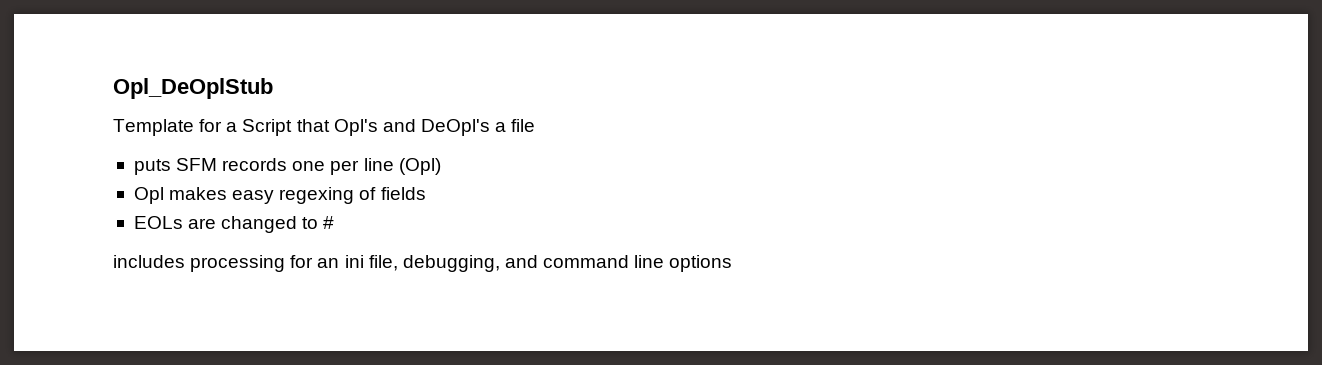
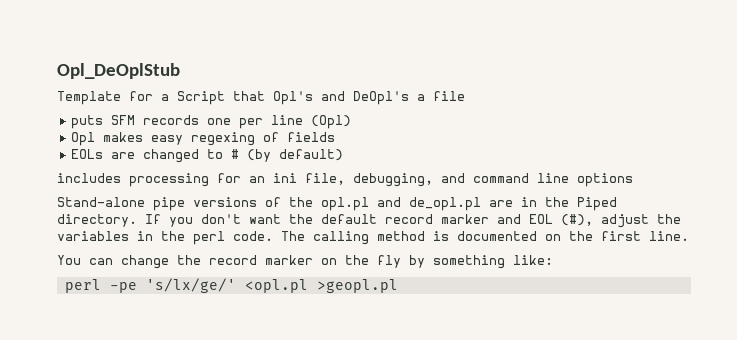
- EOLs are changed to #
+ EOLs are changed to # (by default)
+ Stand-alone pipe versions of the opl.pl and de_opl.pl are in the Piped directory. If you don't want the default record marker and EOL (#), adjust the variables in the perl code. The calling method is documented on the first line.
+ You can change the record marker on the fly by something like:
+ perl -pe 's/lx/ge/' <opl.pl >geopl.pl

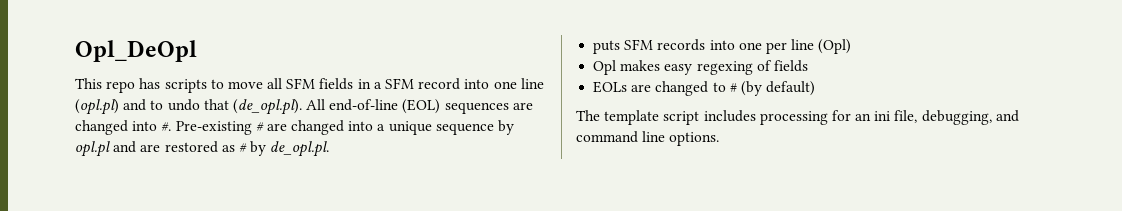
- Opl_DeOplStub
- Template for a Script that Opl's and DeOpl's a file
+ Opl_DeOpl
+ This repo has scripts to move all SFM fields in a SFM record into one line (opl.pl) and to undo that (de_opl.pl). All end-of-line (EOL) sequences are changed into #. Pre-existing # are changed into a unique sequence by opl.pl and are restored as # by de_opl.pl.
- puts SFM records one per line (Opl)
+ puts SFM records into one per line (Opl)
- includes processing for an ini file, debugging, and command line options
- Stand-alone pipe versions of the opl.pl and de_opl.pl are in the Piped directory. If you don't want the default record marker and EOL (#), adjust the variables in the perl code. The calling method is documented on the first line.
- You can change the record marker on the fly by something like:
- perl -pe 's/lx/ge/' <opl.pl >geopl.pl
+ The template script includes processing for an ini file, debugging, and command line options.

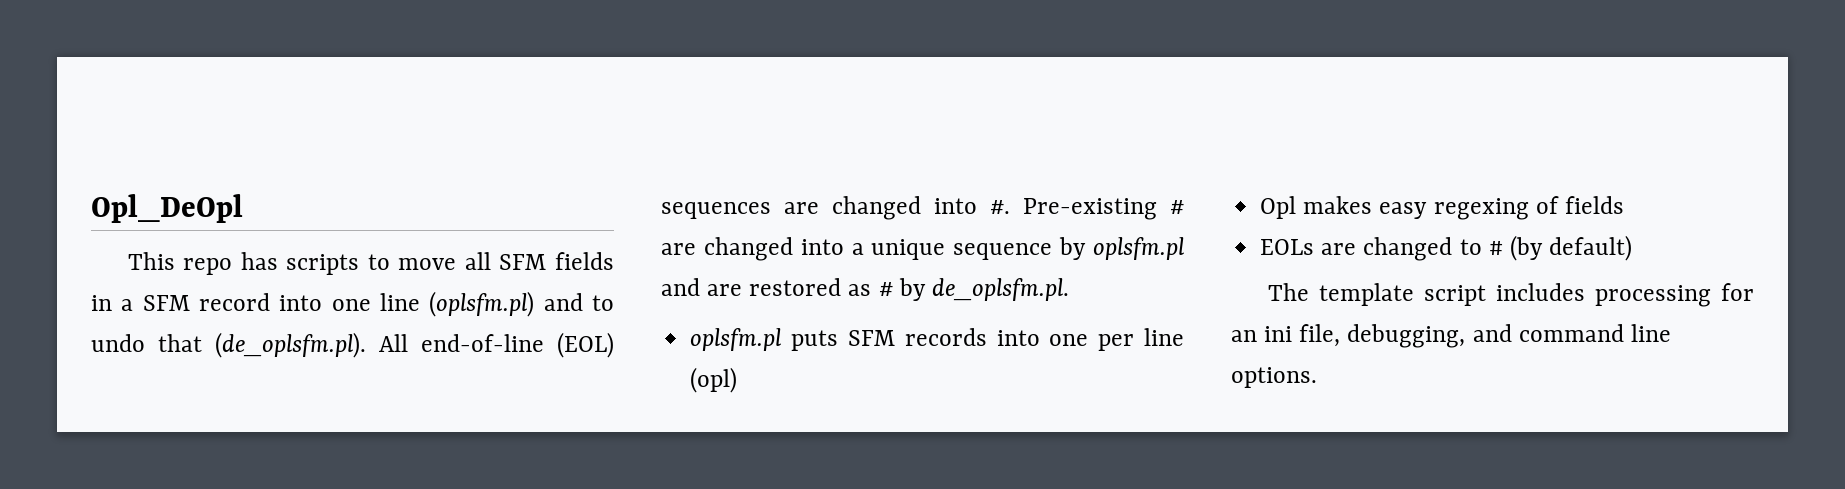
- This repo has scripts to move all SFM fields in a SFM record into one line (opl.pl) and to undo that (de_opl.pl). All end-of-line (EOL) sequences are changed into #.
+ This repo has scripts to move all SFM fields in a SFM record into one line (oplsfm.pl) and to undo that (de_oplsfm.pl). All end-of-line (EOL) sequences are changed into #.
- Pre-existing # are changed into a unique sequence by opl.pl and are restored as # by de_opl.pl.
- puts SFM records into one per line (Opl)
+ Pre-existing # are changed into a unique sequence by oplsfm.pl and are restored as # by de_oplsfm.pl.
+ oplsfm.pl puts SFM records into one per line (opl)

